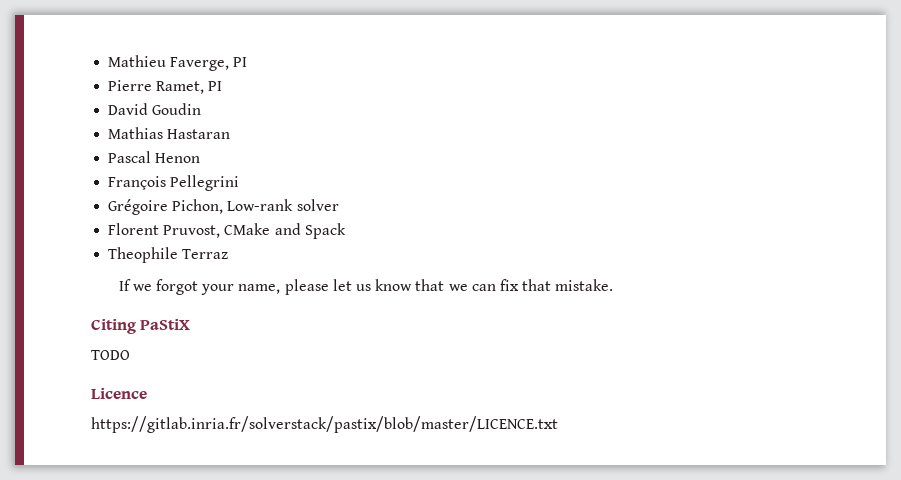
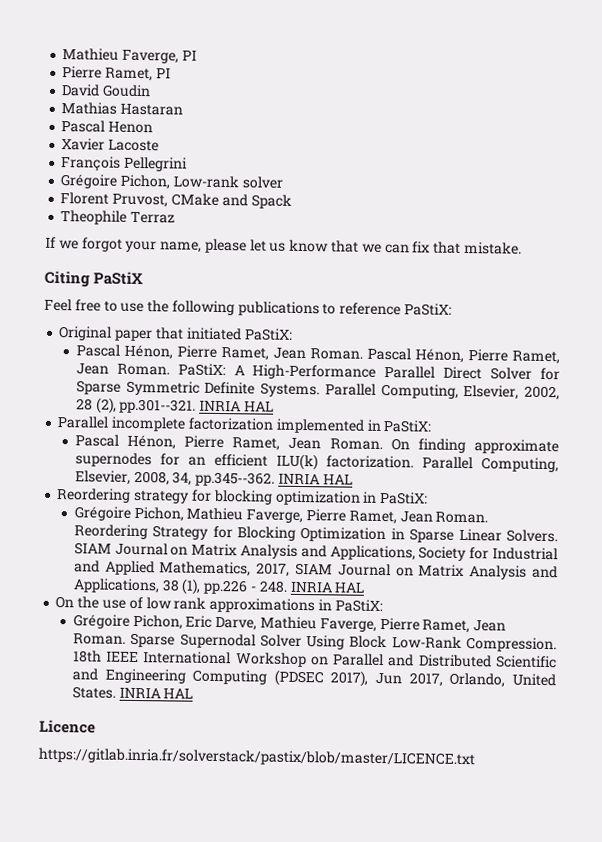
+ Xavier Lacoste
- TODO
+ Feel free to use the following publications to reference PaStiX:
+ Original paper that initiated PaStiX:
+ Pascal Hénon, Pierre Ramet, Jean Roman. Pascal Hénon, Pierre Ramet, Jean Roman. PaStiX: A High-Performance Parallel Direct Solver for Sparse Symmetric Definite Systems. Parallel Computing, Elsevier, 2002, 28 (2), pp.301--321. INRIA HAL
+ Parallel incomplete factorization implemented in PaStiX:
+ Pascal Hénon, Pierre Ramet, Jean Roman. On finding approximate supernodes for an efficient ILU(k) factorization. Parallel Computing, Elsevier, 2008, 34, pp.345--362. INRIA HAL
+ Reordering strategy for blocking optimization in PaStiX:
+ Grégoire Pichon, Mathieu Faverge, Pierre Ramet, Jean Roman. Reordering Strategy for Blocking Optimization in Sparse Linear Solvers. SIAM Journal on Matrix Analysis and Applications, Society for Industrial and Applied Mathematics, 2017, SIAM Journal on Matrix Analysis and Applications, 38 (1), pp.226 - 248. INRIA HAL
+ On the use of low rank approximations in PaStiX:
+ Grégoire Pichon, Eric Darve, Mathieu Faverge, Pierre Ramet, Jean Roman. Sparse Supernodal Solver Using Block Low-Rank Compression. 18th IEEE International Workshop on Parallel and Distributed Scientific and Engineering Computing (PDSEC 2017), Jun 2017, Orlando, United States. INRIA HAL

